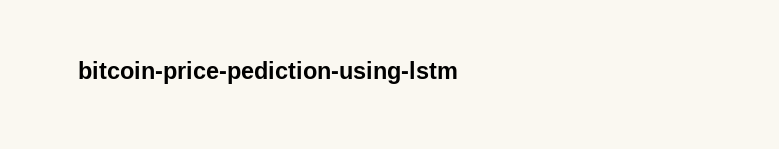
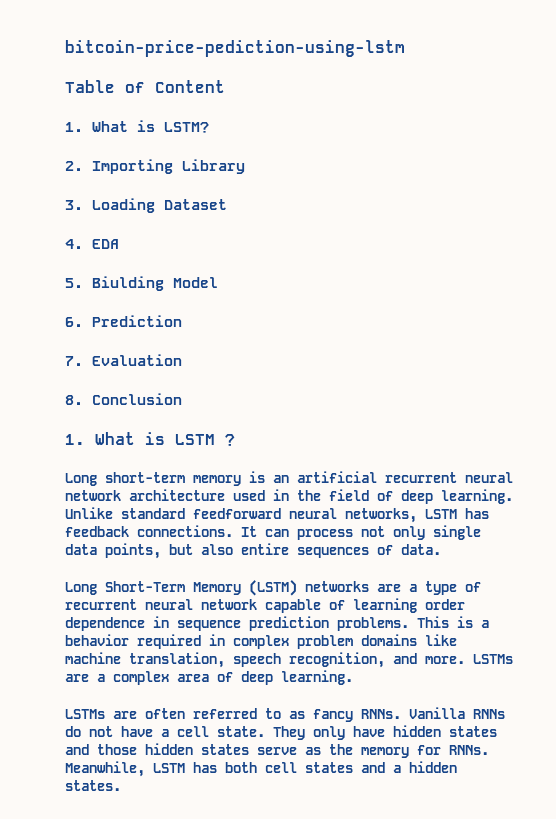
+ Table of Content
+ 1. What is LSTM?
+ 2. Importing Library
+ 3. Loading Dataset
+ 4. EDA
+ 5. Biulding Model
+ 6. Prediction
+ 7. Evaluation
+ 8. Conclusion
+ 1. What is LSTM ?
+ Long short-term memory is an artificial recurrent neural network architecture used in the field of deep learning. Unlike standard feedforward neural networks, LSTM has feedback connections. It can process not only single data points, but also entire sequences of data.
+ Long Short-Term Memory (LSTM) networks are a type of recurrent neural network capable of learning order dependence in sequence prediction problems. This is a behavior required in complex problem domains like machine translation, speech recognition, and more. LSTMs are a complex area of deep learning.
+ LSTMs are often referred to as fancy RNNs. Vanilla RNNs do not have a cell state. They only have hidden states and those hidden states serve as the memory for RNNs. Meanwhile, LSTM has both cell states and a hidden states.

